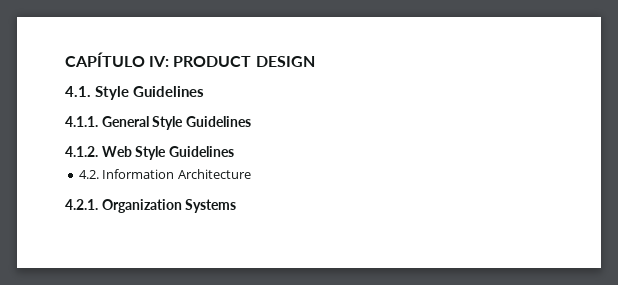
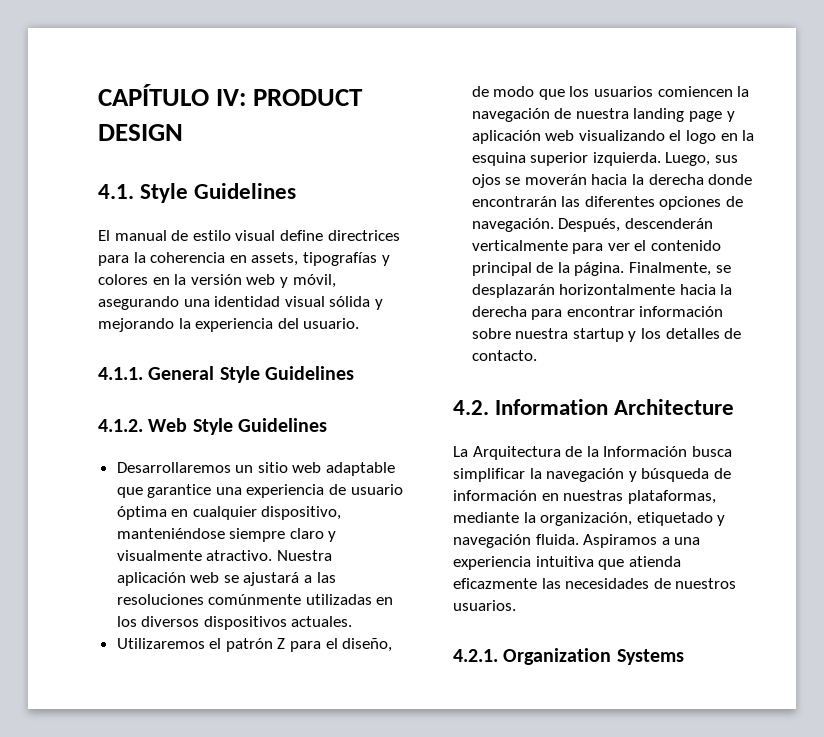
+ El manual de estilo visual define directrices para la coherencia en assets, tipografías y colores en la versión web y móvil, asegurando una identidad visual sólida y mejorando la experiencia del usuario.
+ Desarrollaremos un sitio web adaptable que garantice una experiencia de usuario óptima en cualquier dispositivo, manteniéndose siempre claro y visualmente atractivo. Nuestra aplicación web se ajustará a las resoluciones comúnmente utilizadas en los diversos dispositivos actuales.
+ Utilizaremos el patrón Z para el diseño, de modo que los usuarios comiencen la navegación de nuestra landing page y aplicación web visualizando el logo en la esquina superior izquierda. Luego, sus ojos se moverán hacia la derecha donde encontrarán las diferentes opciones de navegación. Después, descenderán verticalmente para ver el contenido principal de la página. Finalmente, se desplazarán horizontalmente hacia la derecha para encontrar información sobre nuestra startup y los detalles de contacto.
  4.2. Information Architecture
+ La Arquitectura de la Información busca simplificar la navegación y búsqueda de información en nuestras plataformas, mediante la organización, etiquetado y navegación fluida. Aspiramos a una experiencia intuitiva que atienda eficazmente las necesidades de nuestros usuarios.

